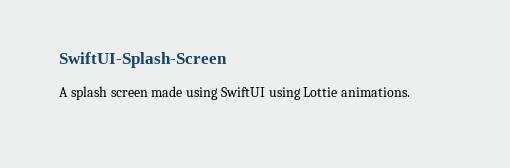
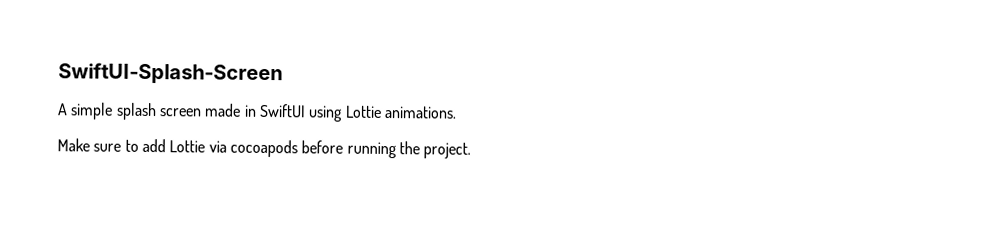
- A splash screen made using SwiftUI using Lottie animations.
+ A simple splash screen made in SwiftUI using Lottie animations.
+ Make sure to add Lottie via cocoapods before running the project.

